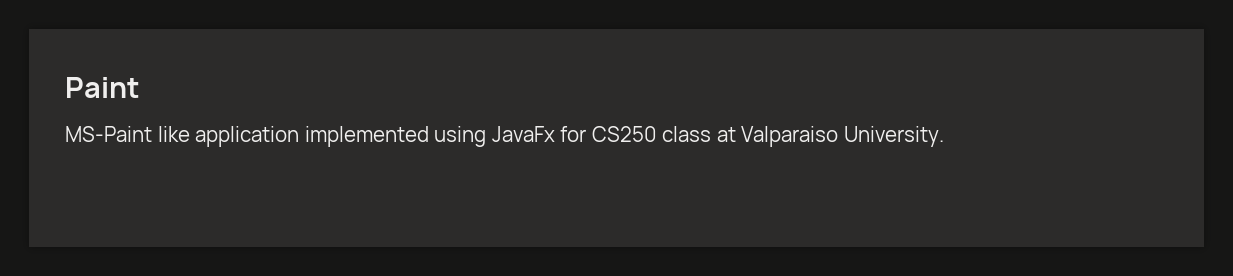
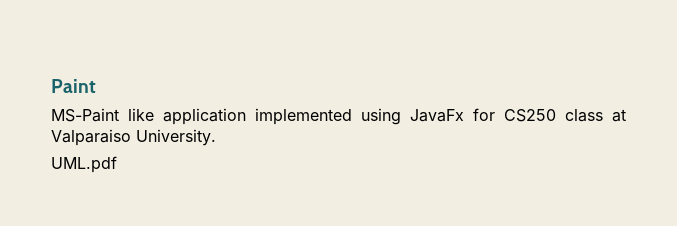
+ UML.pdf

